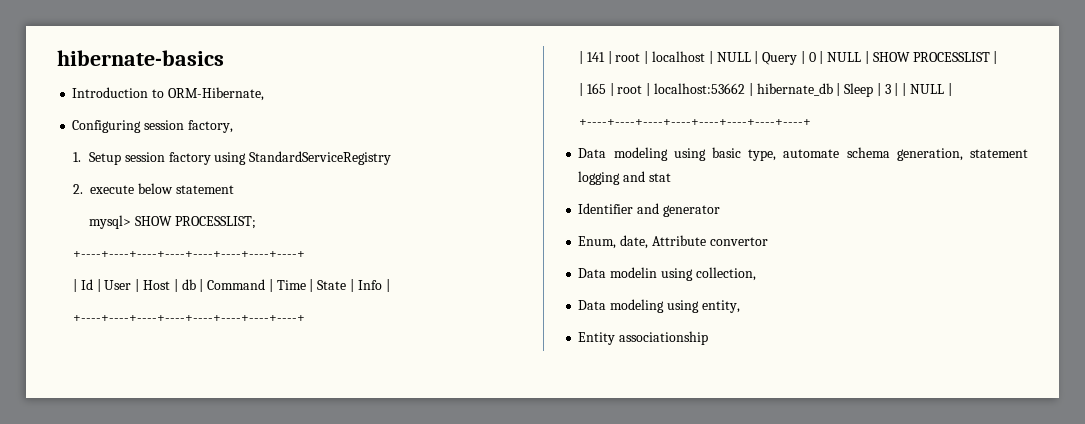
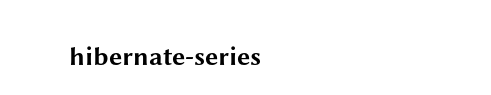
- hibernate-basics
- Introduction to ORM-Hibernate,
- Configuring session factory,
- 1. Setup session factory using StandardServiceRegistry
- 2. execute below statement
- mysql> SHOW PROCESSLIST;
- +----+----+----+----+----+----+----+----+
- | Id | User | Host | db | Command | Time | State | Info |
- +----+----+----+----+----+----+----+----+
- | 141 | root | localhost | NULL | Query | 0 | NULL | SHOW PROCESSLIST |
- | 165 | root | localhost:53662 | hibernate_db | Sleep | 3 | | NULL |
- +----+----+----+----+----+----+----+----+
- Data modeling using basic type, automate schema generation, statement logging and stat
- Identifier and generator
- Enum, date, Attribute convertor
- Data modelin using collection,
- Data modeling using entity,
- Entity associationship
+ hibernate-series

